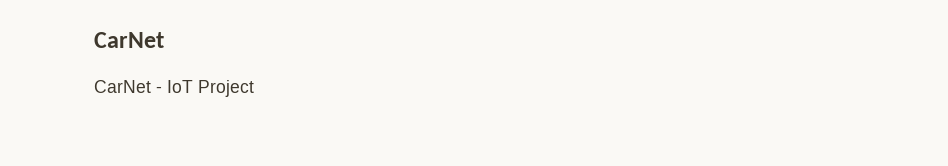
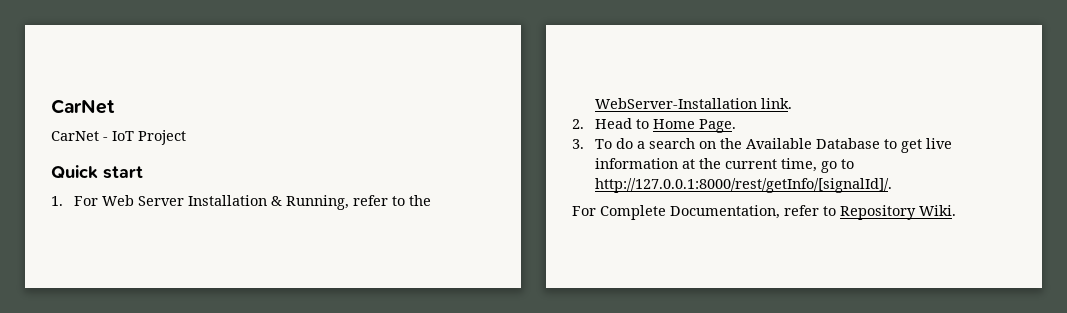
+ Quick start
+ 1. For Web Server Installation & Running, refer to the WebServer-Installation link.
+ 2. Head to Home Page.
+ 3. To do a search on the Available Database to get live information at the current time, go to http://127.0.0.1:8000/rest/getInfo/[signalId]/.
+ For Complete Documentation, refer to Repository Wiki.

